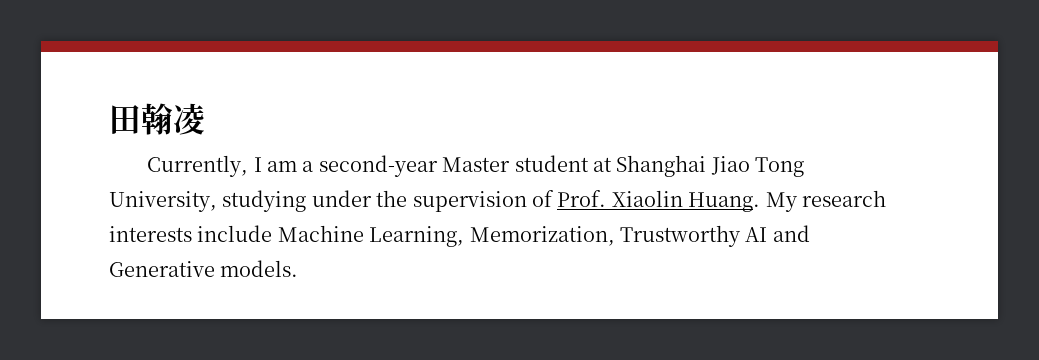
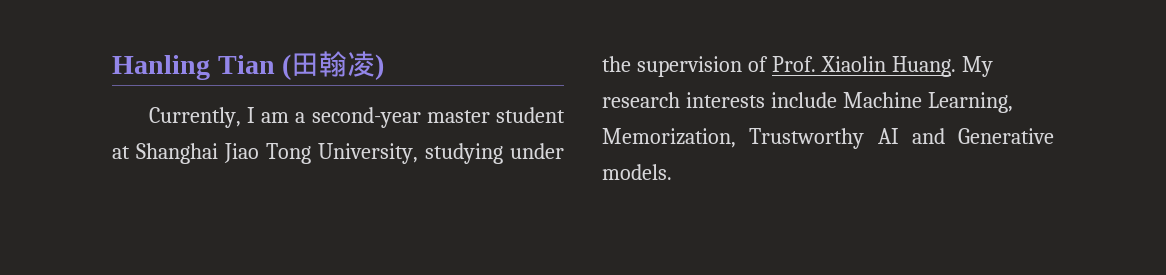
- 田翰凌
+ Hanling Tian (田翰凌)
- Currently, I am a second-year Master student at Shanghai Jiao Tong University, studying under the supervision of Prof. Xiaolin Huang.
+ Currently, I am a second-year master student at Shanghai Jiao Tong University, studying under the supervision of Prof. Xiaolin Huang.

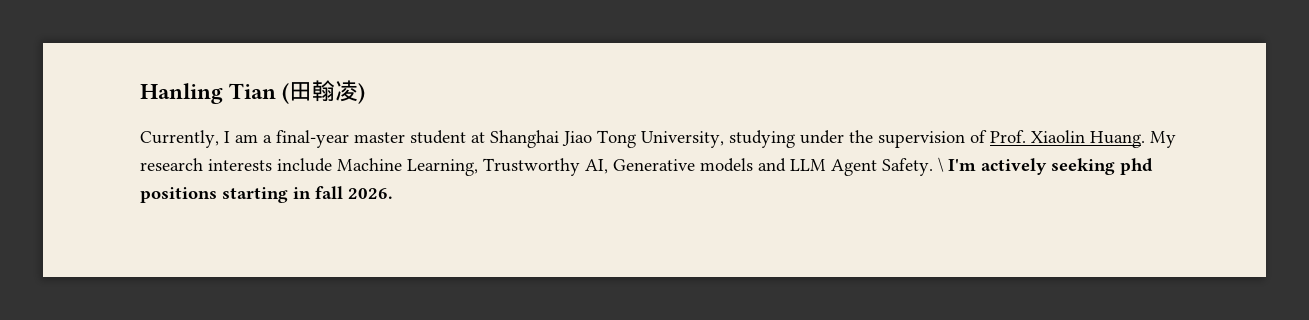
- Currently, I am a second-year master student at Shanghai Jiao Tong University, studying under the supervision of Prof. Xiaolin Huang.
+ Currently, I am a final-year master student at Shanghai Jiao Tong University, studying under the supervision of Prof. Xiaolin Huang.
- My research interests include Machine Learning, Memorization, Trustworthy AI and Generative models.
+ My research interests include Machine Learning, Trustworthy AI, Generative models and LLM Agent Safety. \ I'm actively seeking phd positions starting in fall 2026.

